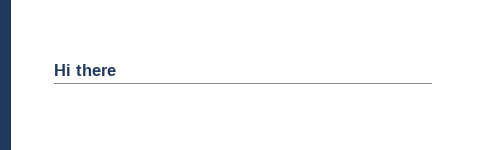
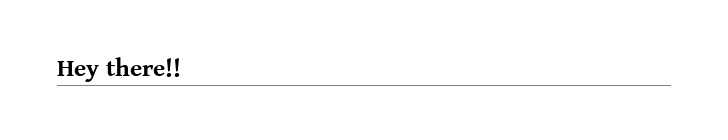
- Hi there
+ Hey there!!

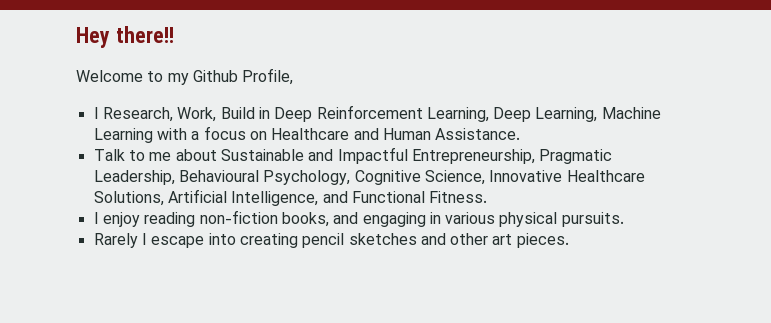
+ Welcome to my Github Profile,
+ I Research, Work, Build in Deep Reinforcement Learning, Deep Learning, Machine Learning with a focus on Healthcare and Human Assistance.
+ Talk to me about Sustainable and Impactful Entrepreneurship, Pragmatic Leadership, Behavioural Psychology, Cognitive Science, Innovative Healthcare Solutions, Artificial Intelligence, and Functional Fitness.
+ I enjoy reading non-fiction books, and engaging in various physical pursuits.
+ Rarely I escape into creating pencil sketches and other art pieces.

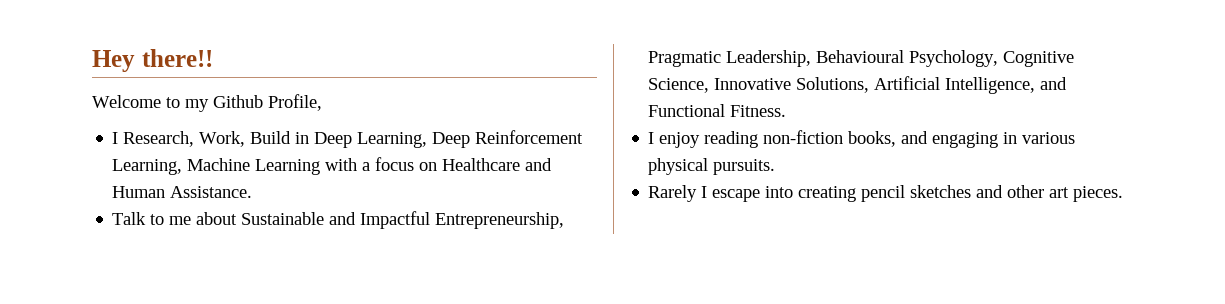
- I Research, Work, Build in Deep Reinforcement Learning, Deep Learning, Machine Learning with a focus on Healthcare and Human Assistance.
+ I Research, Work, Build in Deep Learning, Deep Reinforcement Learning, Machine Learning with a focus on Healthcare and Human Assistance.
- Talk to me about Sustainable and Impactful Entrepreneurship, Pragmatic Leadership, Behavioural Psychology, Cognitive Science, Innovative Healthcare Solutions, Artificial Intelligence, and Functional Fitness.
+ Talk to me about Sustainable and Impactful Entrepreneurship, Pragmatic Leadership, Behavioural Psychology, Cognitive Science, Innovative Solutions, Artificial Intelligence, and Functional Fitness.

